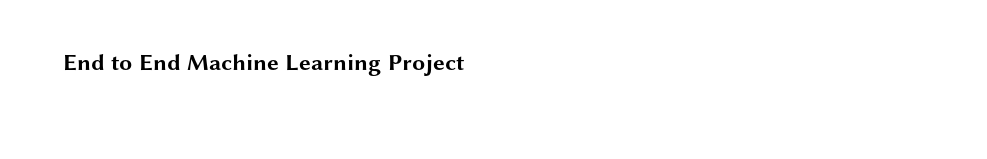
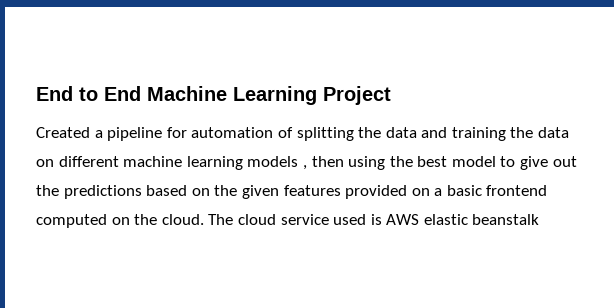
+ Created a pipeline for automation of splitting the data and training the data on different machine learning models , then using the best model to give out the predictions based on the given features provided on a basic frontend computed on the cloud. The cloud service used is AWS elastic beanstalk

